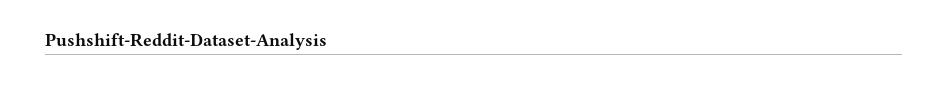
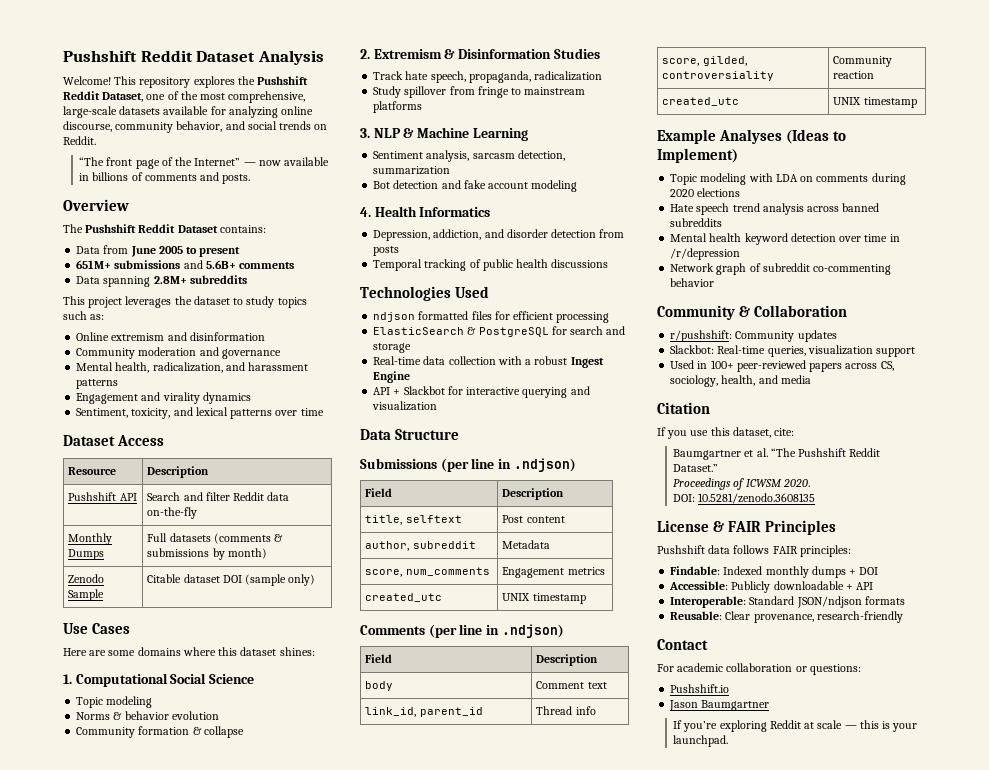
- Pushshift-Reddit-Dataset-Analysis
+ Pushshift Reddit Dataset Analysis
+ Welcome! This repository explores the Pushshift Reddit Dataset, one of the most comprehensive, large-scale datasets available for analyzing online discourse, community behavior, and social trends on Reddit.
+ “The front page of the Internet” — now available in billions of comments and posts.
+ Overview
+ The Pushshift Reddit Dataset contains:
+ Data from June 2005 to present
+ 651M+ submissions and 5.6B+ comments
+ Data spanning 2.8M+ subreddits
+ This project leverages the dataset to study topics such as:
+ Online extremism and disinformation
+ Community moderation and governance
+ Mental health, radicalization, and harassment patterns
+ Engagement and virality dynamics
+ Sentiment, toxicity, and lexical patterns over time
+ Dataset Access
+ Resource | Description
+ Pushshift API | Search and filter Reddit data on-the-fly
+ Monthly Dumps | Full datasets (comments & submissions by month)
+ Zenodo Sample | Citable dataset DOI (sample only)
+ Use Cases
+ Here are some domains where this dataset shines:
+ 1. Computational Social Science
+ Topic modeling
+ Norms & behavior evolution
+ Community formation & collapse
+ 2. Extremism & Disinformation Studies
+ Track hate speech, propaganda, radicalization
+ Study spillover from fringe to mainstream platforms
+ 3. NLP & Machine Learning
+ Sentiment analysis, sarcasm detection, summarization
+ Bot detection and fake account modeling
+ 4. Health Informatics
+ Depression, addiction, and disorder detection from posts
+ Temporal tracking of public health discussions
+ Technologies Used
+ ndjson formatted files for efficient processing
+ ElasticSearch & PostgreSQL for search and storage
+ Real-time data collection with a robust Ingest Engine
+ API + Slackbot for interactive querying and visualization
+ Data Structure
+ Submissions (per line in .ndjson)
+ Field | Description
+ title, selftext | Post content
+ author, subreddit | Metadata
+ score, num_comments | Engagement metrics
+ created_utc | UNIX timestamp
+ Comments (per line in .ndjson)
+ Field | Description
+ body | Comment text
+ link_id, parent_id | Thread info
+ score, gilded, controversiality | Community reaction
+ created_utc | UNIX timestamp
+ Example Analyses (Ideas to Implement)
+ Topic modeling with LDA on comments during 2020 elections
+ Hate speech trend analysis across banned subreddits
+ Mental health keyword detection over time in /r/depression
+ Network graph of subreddit co-commenting behavior
+ Community & Collaboration
+ r/pushshift: Community updates
+ Slackbot: Real-time queries, visualization support
+ Used in 100+ peer-reviewed papers across CS, sociology, health, and media
+ Citation
+ If you use this dataset, cite:
+ Baumgartner et al. “The Pushshift Reddit Dataset.”
+ Proceedings of ICWSM 2020.
+ DOI: 10.5281/zenodo.3608135
+ License & FAIR Principles
+ Pushshift data follows FAIR principles:
+ Findable: Indexed monthly dumps + DOI
+ Accessible: Publicly downloadable + API
+ Interoperable: Standard JSON/ndjson formats
+ Reusable: Clear provenance, research-friendly
+ Contact
+ For academic collaboration or questions:
+ Pushshift.io
+ Jason Baumgartner
+ If you’re exploring Reddit at scale — this is your launchpad.

